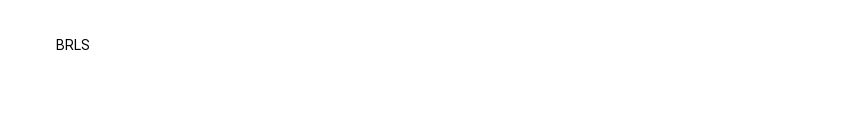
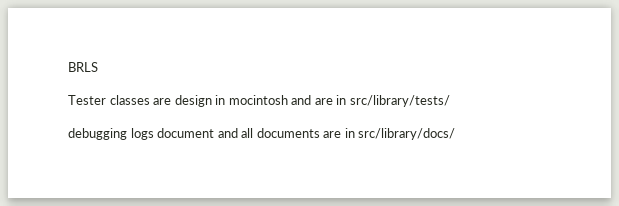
+ Tester classes are design in mocintosh and are in src/library/tests/
+ debugging logs document and all documents are in src/library/docs/

